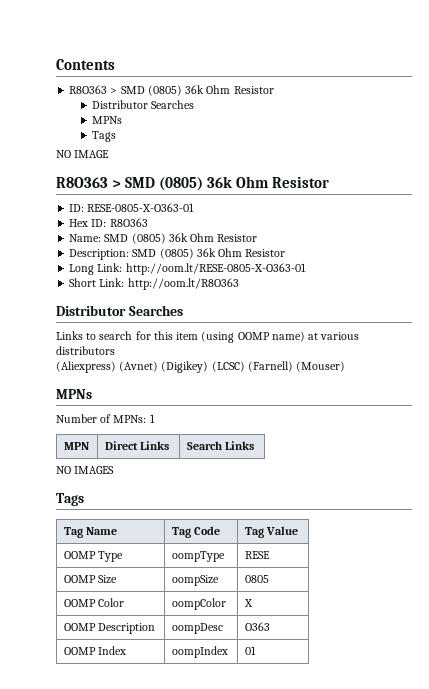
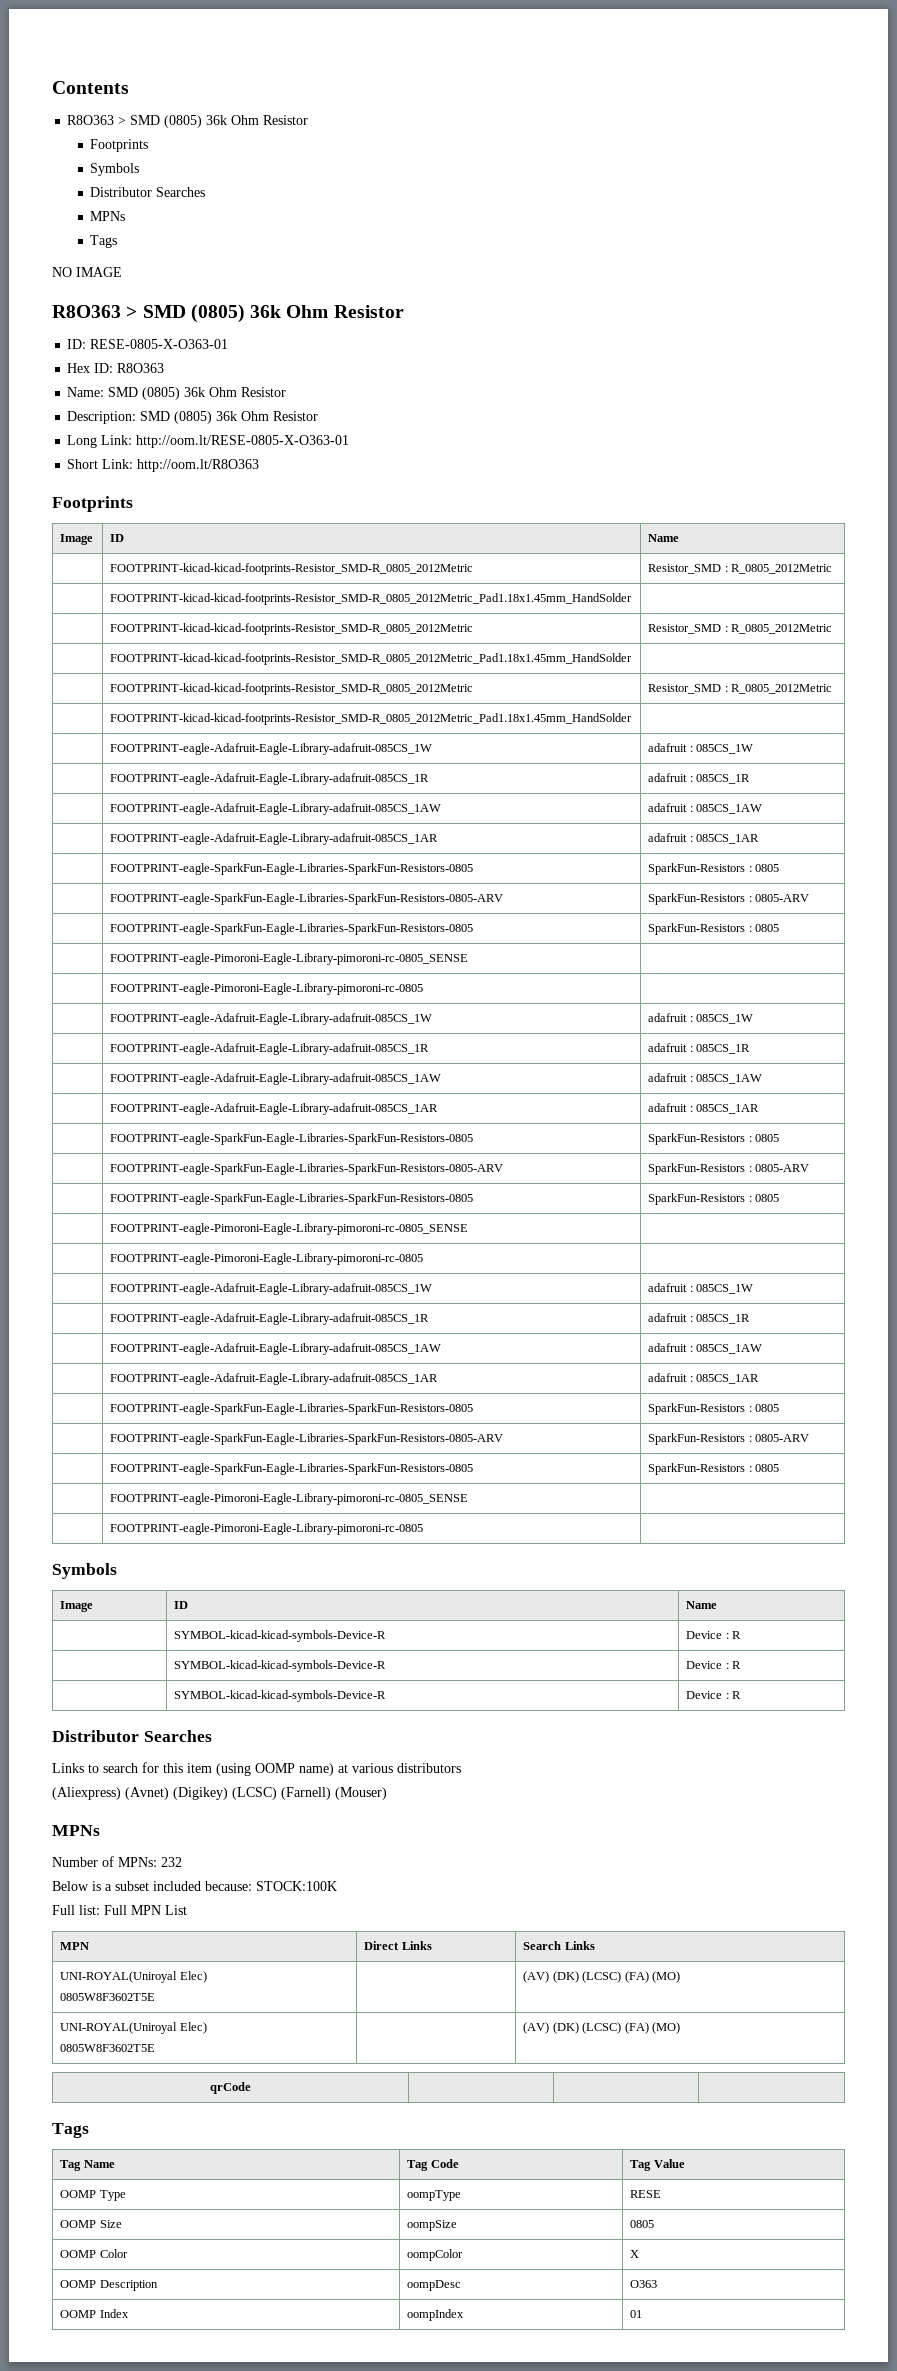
  Contents
  R8O363 > SMD (0805) 36k Ohm Resistor
+ Footprints
+ Symbols
  Short Link: http://oom.lt/R8O363
+ Footprints
+ Image | ID | Name
+ | FOOTPRINT-kicad-kicad-footprints-Resistor_SMD-R_0805_2012Metric | Resistor_SMD : R_0805_2012Metric
+ | FOOTPRINT-kicad-kicad-footprints-Resistor_SMD-R_0805_2012Metric_Pad1.18x1.45mm_HandSolder |
+ | FOOTPRINT-kicad-kicad-footprints-Resistor_SMD-R_0805_2012Metric | Resistor_SMD : R_0805_2012Metric
+ | FOOTPRINT-kicad-kicad-footprints-Resistor_SMD-R_0805_2012Metric_Pad1.18x1.45mm_HandSolder |
+ | FOOTPRINT-kicad-kicad-footprints-Resistor_SMD-R_0805_2012Metric | Resistor_SMD : R_0805_2012Metric
+ | FOOTPRINT-kicad-kicad-footprints-Resistor_SMD-R_0805_2012Metric_Pad1.18x1.45mm_HandSolder |
+ | FOOTPRINT-eagle-Adafruit-Eagle-Library-adafruit-085CS_1W | adafruit : 085CS_1W
+ | FOOTPRINT-eagle-Adafruit-Eagle-Library-adafruit-085CS_1R | adafruit : 085CS_1R
+ | FOOTPRINT-eagle-Adafruit-Eagle-Library-adafruit-085CS_1AW | adafruit : 085CS_1AW
+ | FOOTPRINT-eagle-Adafruit-Eagle-Library-adafruit-085CS_1AR | adafruit : 085CS_1AR
+ | FOOTPRINT-eagle-SparkFun-Eagle-Libraries-SparkFun-Resistors-0805 | SparkFun-Resistors : 0805
+ | FOOTPRINT-eagle-SparkFun-Eagle-Libraries-SparkFun-Resistors-0805-ARV | SparkFun-Resistors : 0805-ARV
+ | FOOTPRINT-eagle-SparkFun-Eagle-Libraries-SparkFun-Resistors-0805 | SparkFun-Resistors : 0805
+ | FOOTPRINT-eagle-Pimoroni-Eagle-Library-pimoroni-rc-0805_SENSE |
+ | FOOTPRINT-eagle-Pimoroni-Eagle-Library-pimoroni-rc-0805 |
+ | FOOTPRINT-eagle-Adafruit-Eagle-Library-adafruit-085CS_1W | adafruit : 085CS_1W
+ | FOOTPRINT-eagle-Adafruit-Eagle-Library-adafruit-085CS_1R | adafruit : 085CS_1R
+ | FOOTPRINT-eagle-Adafruit-Eagle-Library-adafruit-085CS_1AW | adafruit : 085CS_1AW
+ | FOOTPRINT-eagle-Adafruit-Eagle-Library-adafruit-085CS_1AR | adafruit : 085CS_1AR
+ | FOOTPRINT-eagle-SparkFun-Eagle-Libraries-SparkFun-Resistors-0805 | SparkFun-Resistors : 0805
+ | FOOTPRINT-eagle-SparkFun-Eagle-Libraries-SparkFun-Resistors-0805-ARV | SparkFun-Resistors : 0805-ARV
+ | FOOTPRINT-eagle-SparkFun-Eagle-Libraries-SparkFun-Resistors-0805 | SparkFun-Resistors : 0805
+ | FOOTPRINT-eagle-Pimoroni-Eagle-Library-pimoroni-rc-0805_SENSE |
+ | FOOTPRINT-eagle-Pimoroni-Eagle-Library-pimoroni-rc-0805 |
+ | FOOTPRINT-eagle-Adafruit-Eagle-Library-adafruit-085CS_1W | adafruit : 085CS_1W
+ | FOOTPRINT-eagle-Adafruit-Eagle-Library-adafruit-085CS_1R | adafruit : 085CS_1R
+ | FOOTPRINT-eagle-Adafruit-Eagle-Library-adafruit-085CS_1AW | adafruit : 085CS_1AW
+ | FOOTPRINT-eagle-Adafruit-Eagle-Library-adafruit-085CS_1AR | adafruit : 085CS_1AR
+ | FOOTPRINT-eagle-SparkFun-Eagle-Libraries-SparkFun-Resistors-0805 | SparkFun-Resistors : 0805
+ | FOOTPRINT-eagle-SparkFun-Eagle-Libraries-SparkFun-Resistors-0805-ARV | SparkFun-Resistors : 0805-ARV
+ | FOOTPRINT-eagle-SparkFun-Eagle-Libraries-SparkFun-Resistors-0805 | SparkFun-Resistors : 0805
+ | FOOTPRINT-eagle-Pimoroni-Eagle-Library-pimoroni-rc-0805_SENSE |
+ | FOOTPRINT-eagle-Pimoroni-Eagle-Library-pimoroni-rc-0805 |
+ Symbols
+ Image | ID | Name
+ | SYMBOL-kicad-kicad-symbols-Device-R | Device : R
+ | SYMBOL-kicad-kicad-symbols-Device-R | Device : R
+ | SYMBOL-kicad-kicad-symbols-Device-R | Device : R
- Number of MPNs: 1
+ Number of MPNs: 232
+ Below is a subset included because: STOCK:100K
+ Full list: Full MPN List
  MPN | Direct Links | Search Links
- NO IMAGES
+ UNI-ROYAL(Uniroyal Elec)
+ 0805W8F3602T5E | | (AV) (DK) (LCSC) (FA) (MO)
+ UNI-ROYAL(Uniroyal Elec)
+ 0805W8F3602T5E | | (AV) (DK) (LCSC) (FA) (MO)
+ qrCode | | |

